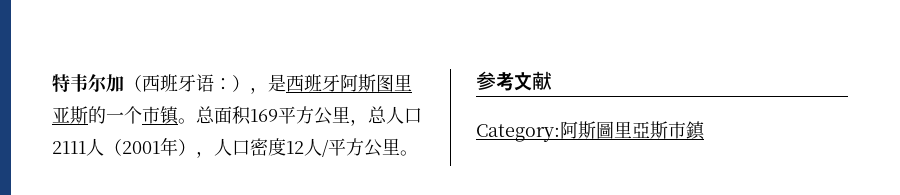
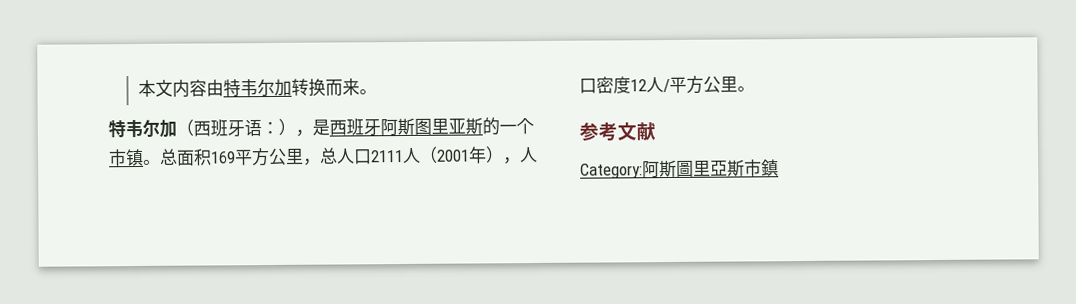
+ 本文内容由特韦尔加转换而来。

